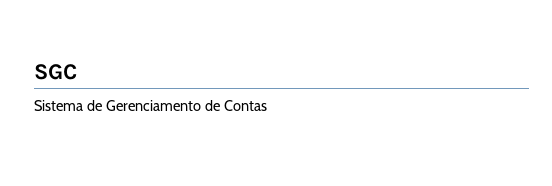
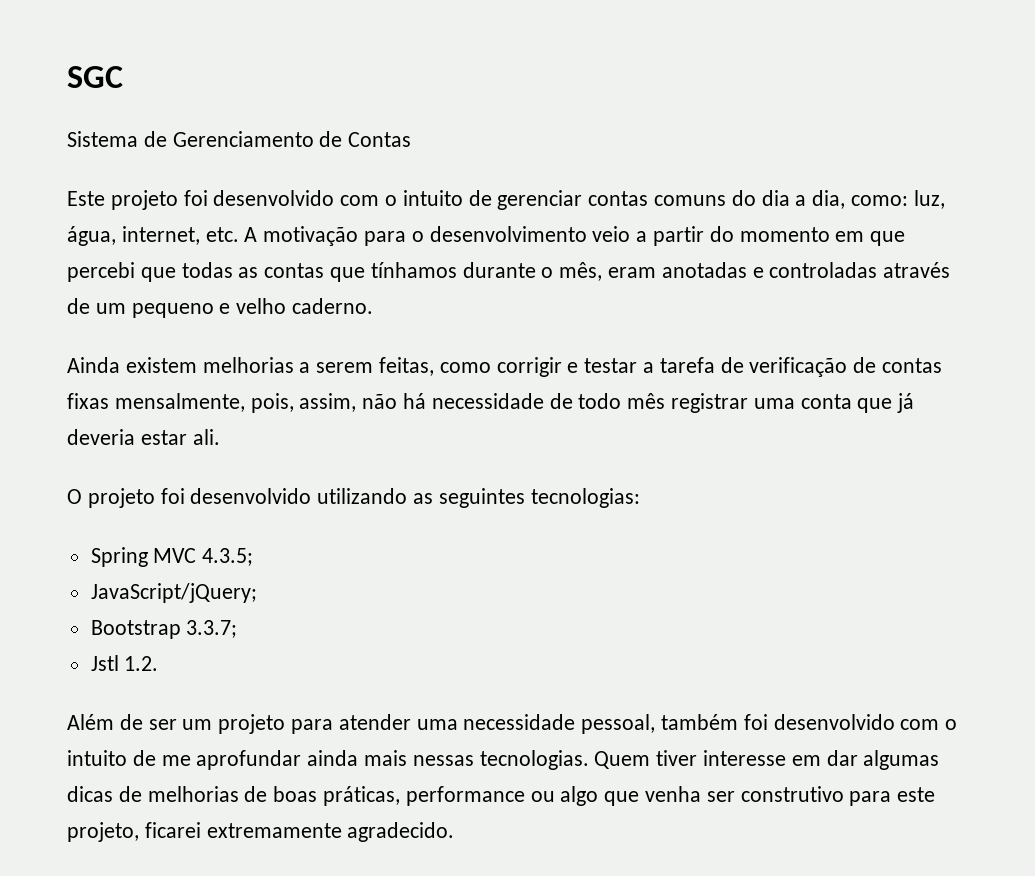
+ Este projeto foi desenvolvido com o intuito de gerenciar contas comuns do dia a dia, como: luz, água, internet, etc. A motivação para o desenvolvimento veio a partir do momento em que percebi que todas as contas que tínhamos durante o mês, eram anotadas e controladas através de um pequeno e velho caderno.
+ Ainda existem melhorias a serem feitas, como corrigir e testar a tarefa de verificação de contas fixas mensalmente, pois, assim, não há necessidade de todo mês registrar uma conta que já deveria estar ali.
+ O projeto foi desenvolvido utilizando as seguintes tecnologias:
+ Spring MVC 4.3.5;
+ JavaScript/jQuery;
+ Bootstrap 3.3.7;
+ Jstl 1.2.
+ Além de ser um projeto para atender uma necessidade pessoal, também foi desenvolvido com o intuito de me aprofundar ainda mais nessas tecnologias. Quem tiver interesse em dar algumas dicas de melhorias de boas práticas, performance ou algo que venha ser construtivo para este projeto, ficarei extremamente agradecido.

